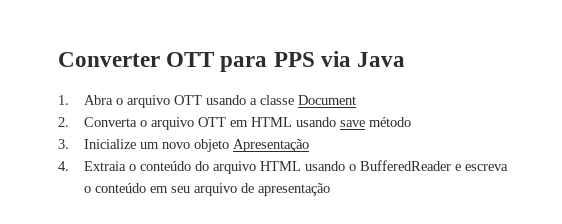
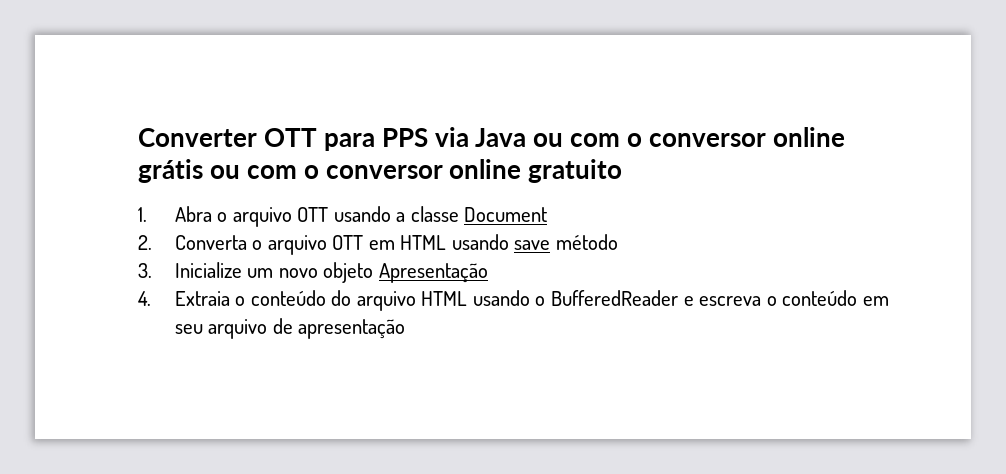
- Converter OTT para PPS via Java
+ Converter OTT para PPS via Java ou com o conversor online grátis ou com o conversor online gratuito

